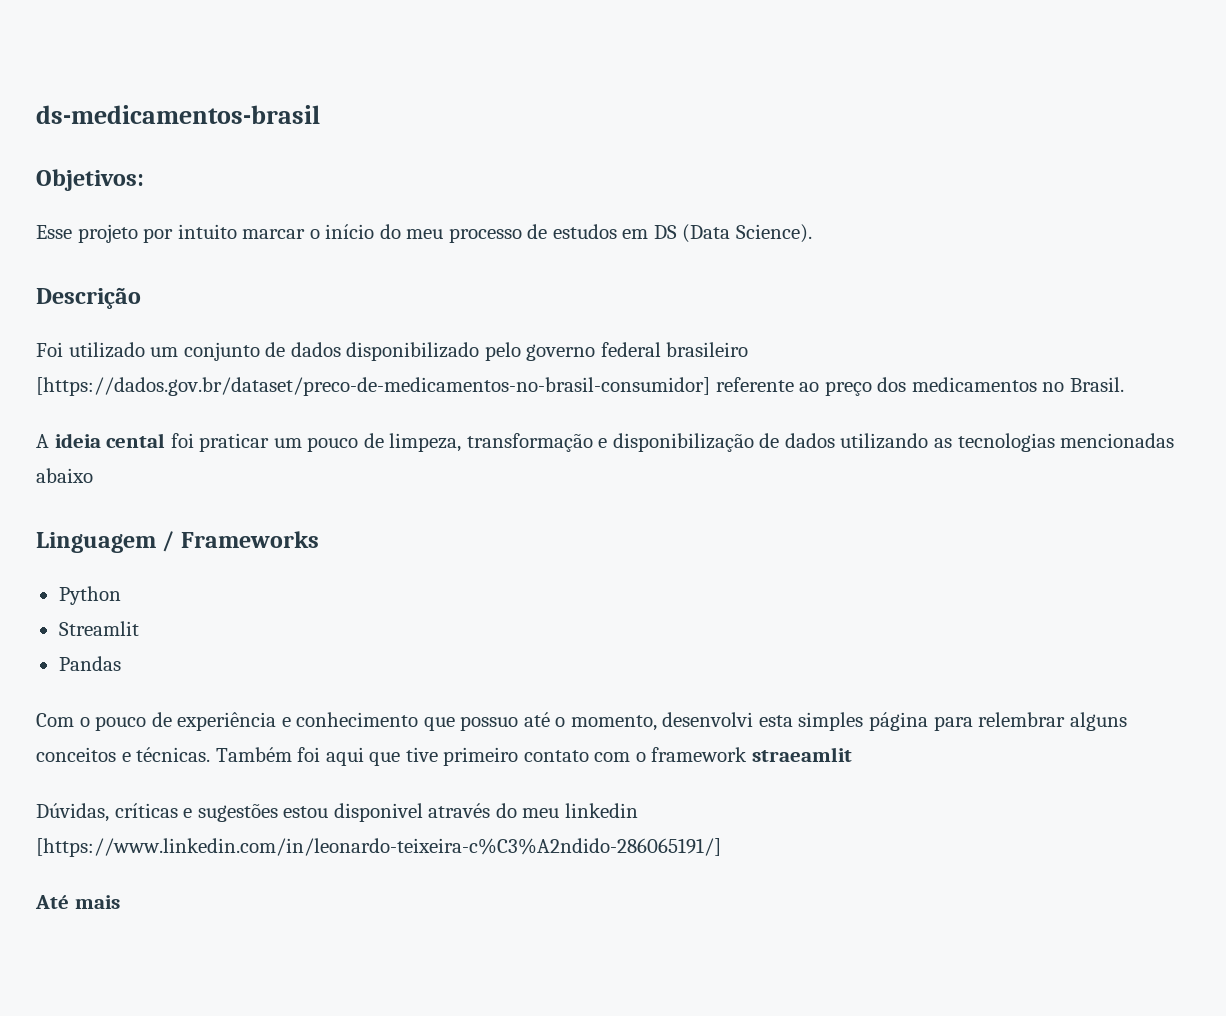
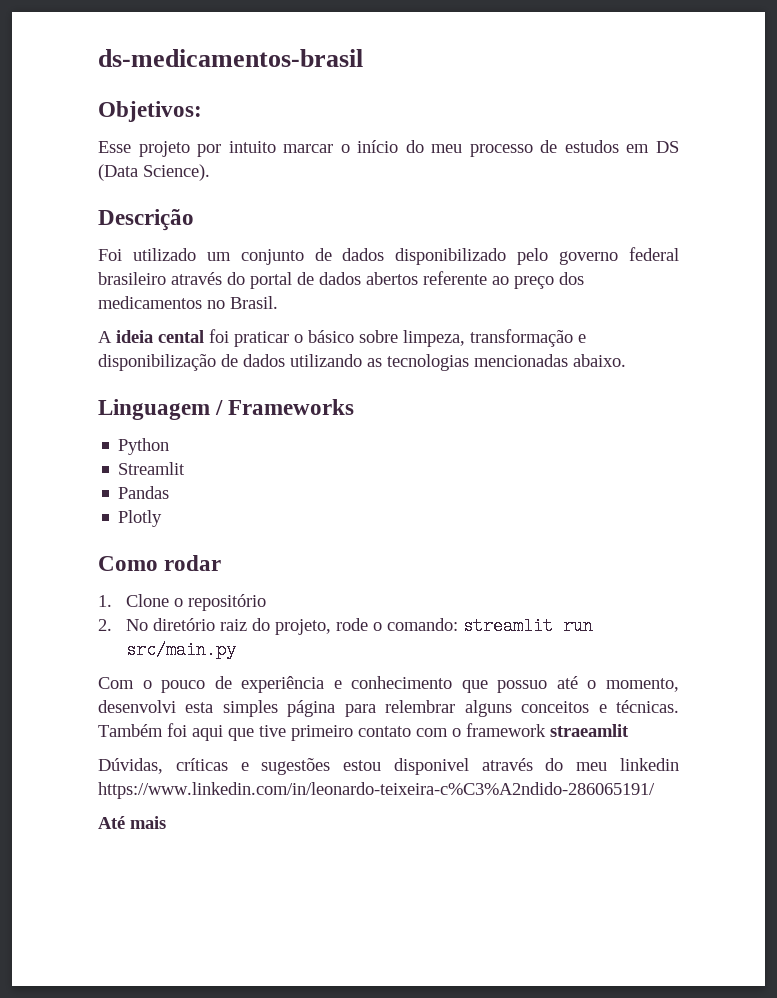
- Foi utilizado um conjunto de dados disponibilizado pelo governo federal brasileiro [https://dados.gov.br/dataset/preco-de-medicamentos-no-brasil-consumidor] referente ao preço dos medicamentos no Brasil.
+ Foi utilizado um conjunto de dados disponibilizado pelo governo federal brasileiro através do portal de dados abertos referente ao preço dos medicamentos no Brasil.
- A ideia cental foi praticar um pouco de limpeza, transformação e disponibilização de dados utilizando as tecnologias mencionadas abaixo
+ A ideia cental foi praticar o básico sobre limpeza, transformação e disponibilização de dados utilizando as tecnologias mencionadas abaixo.
+ Plotly
+ Como rodar
+ 1. Clone o repositório
+ 2. No diretório raiz do projeto, rode o comando: streamlit run src/main.py
- Dúvidas, críticas e sugestões estou disponivel através do meu linkedin [https://www.linkedin.com/in/leonardo-teixeira-c%C3%A2ndido-286065191/]
+ Dúvidas, críticas e sugestões estou disponivel através do meu linkedin https://www.linkedin.com/in/leonardo-teixeira-c%C3%A2ndido-286065191/

